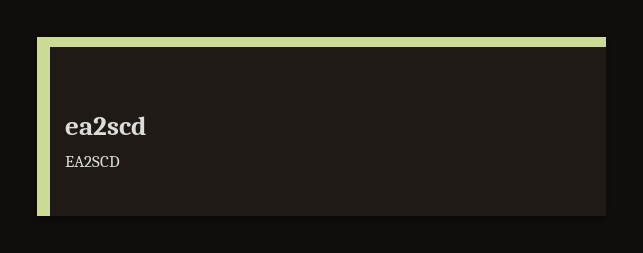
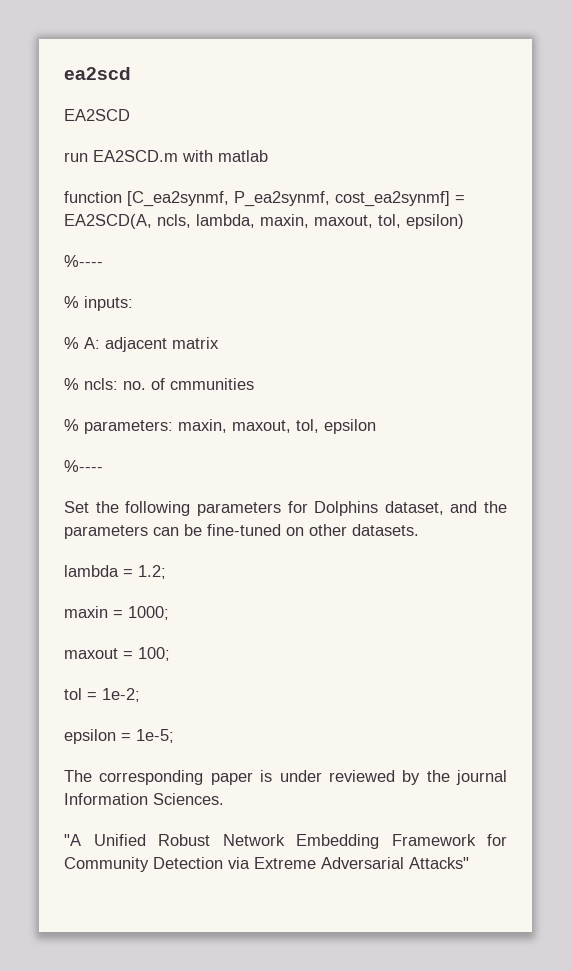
+ run EA2SCD.m with matlab
+ function [C_ea2synmf, P_ea2synmf, cost_ea2synmf] = EA2SCD(A, ncls, lambda, maxin, maxout, tol, epsilon)
+ %----
+ % inputs:
+ % A: adjacent matrix
+ % ncls: no. of cmmunities
+ % parameters: maxin, maxout, tol, epsilon
+ %----
+ Set the following parameters for Dolphins dataset, and the parameters can be fine-tuned on other datasets.
+ lambda = 1.2;
+ maxin = 1000;
+ maxout = 100;
+ tol = 1e-2;
+ epsilon = 1e-5;
+ The corresponding paper is under reviewed by the journal Information Sciences.
+ "A Unified Robust Network Embedding Framework for Community Detection via Extreme Adversarial Attacks"

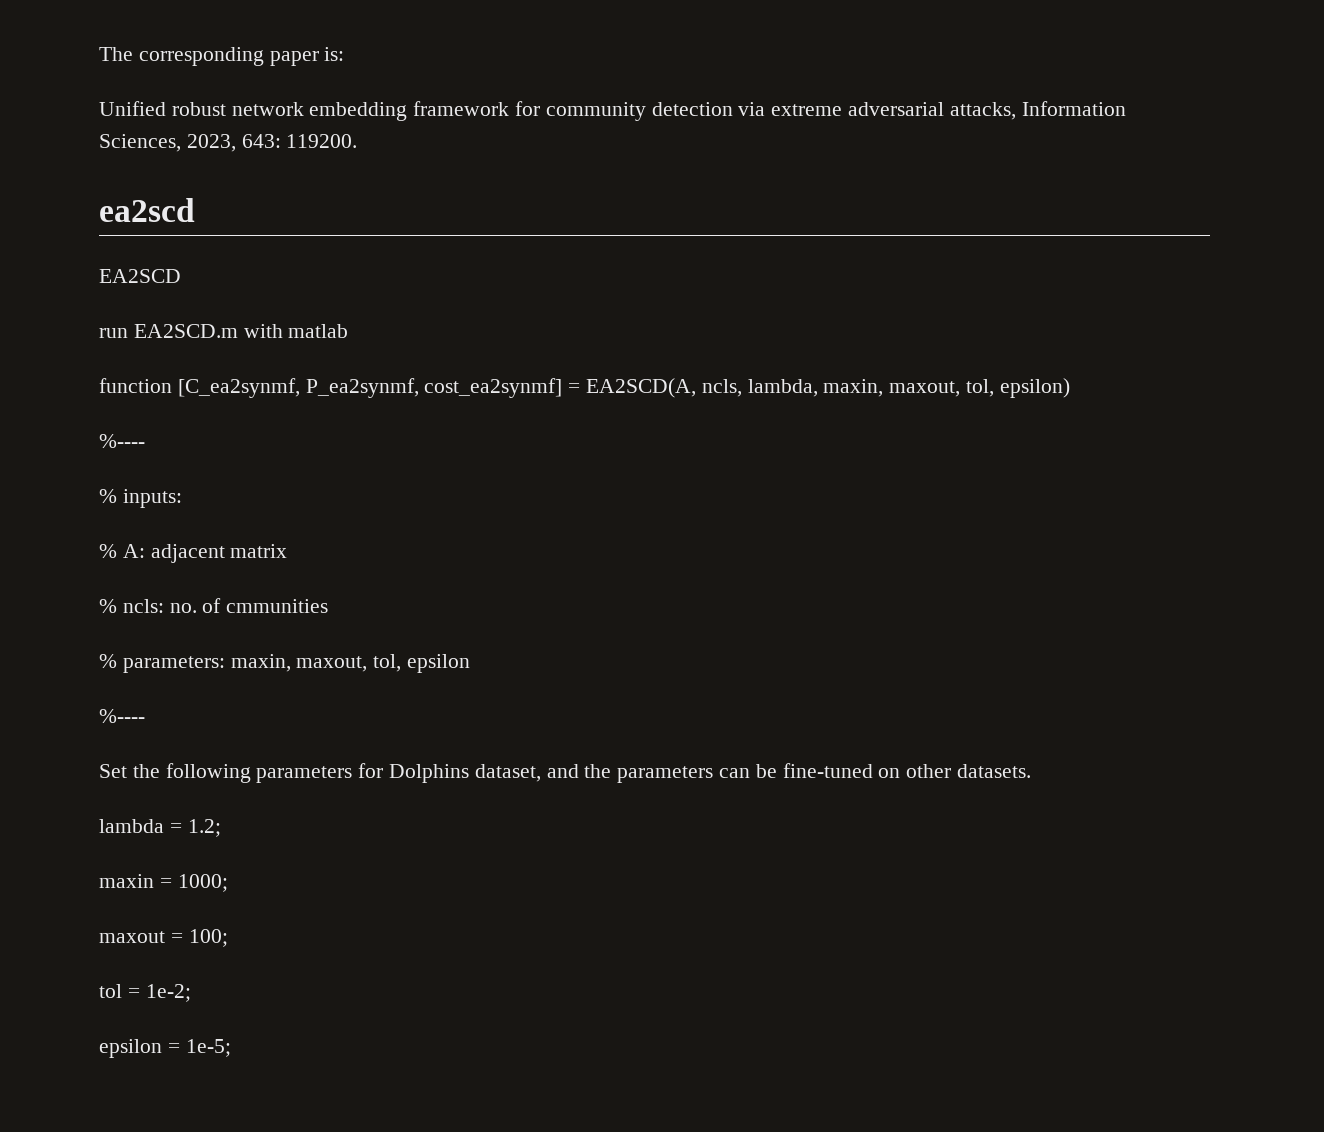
+ The corresponding paper is:
+ Unified robust network embedding framework for community detection via extreme adversarial attacks, Information Sciences, 2023, 643: 119200.
- The corresponding paper is under reviewed by the journal Information Sciences.
- "A Unified Robust Network Embedding Framework for Community Detection via Extreme Adversarial Attacks"

